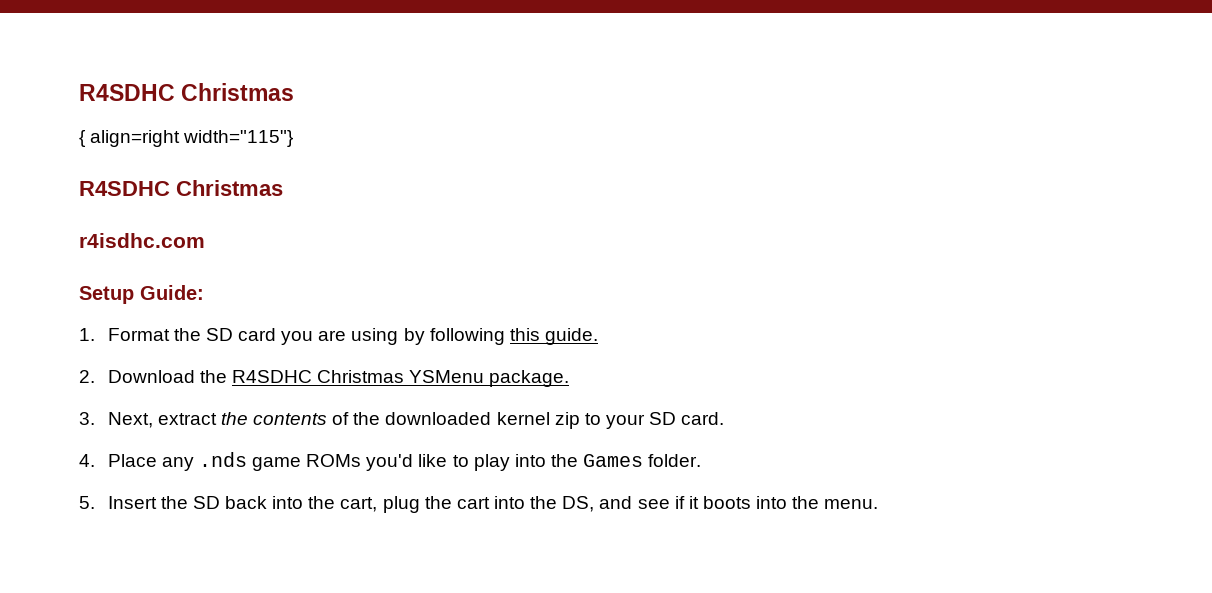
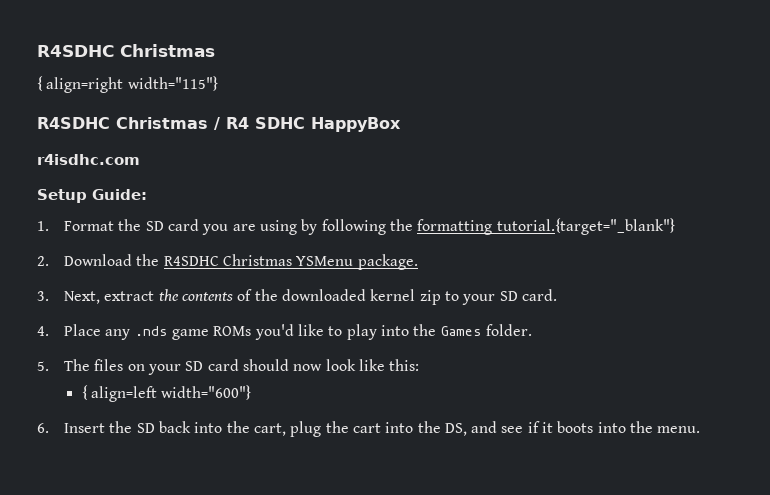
  { align=right width="115"}
- R4SDHC Christmas
+ R4SDHC Christmas / R4 SDHC HappyBox
- 1. Format the SD card you are using by following this guide.
+ 1. Format the SD card you are using by following the formatting tutorial.{target="_blank"}
- 5. Insert the SD back into the cart, plug the cart into the DS, and see if it boots into the menu.
+ 5. The files on your SD card should now look like this:
+ { align=left width="600"}
+ 6. Insert the SD back into the cart, plug the cart into the DS, and see if it boots into the menu.

